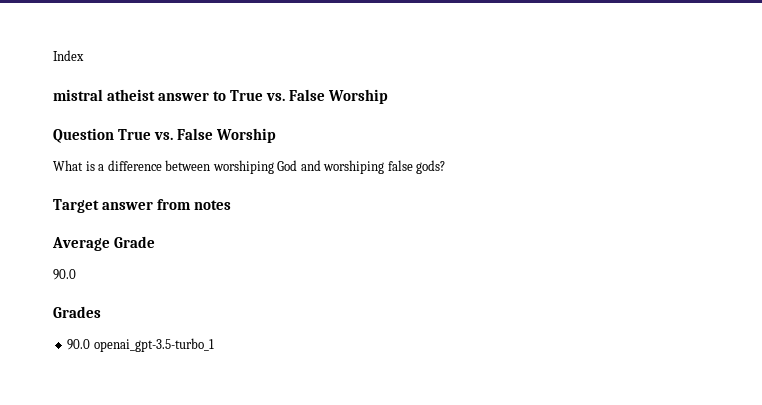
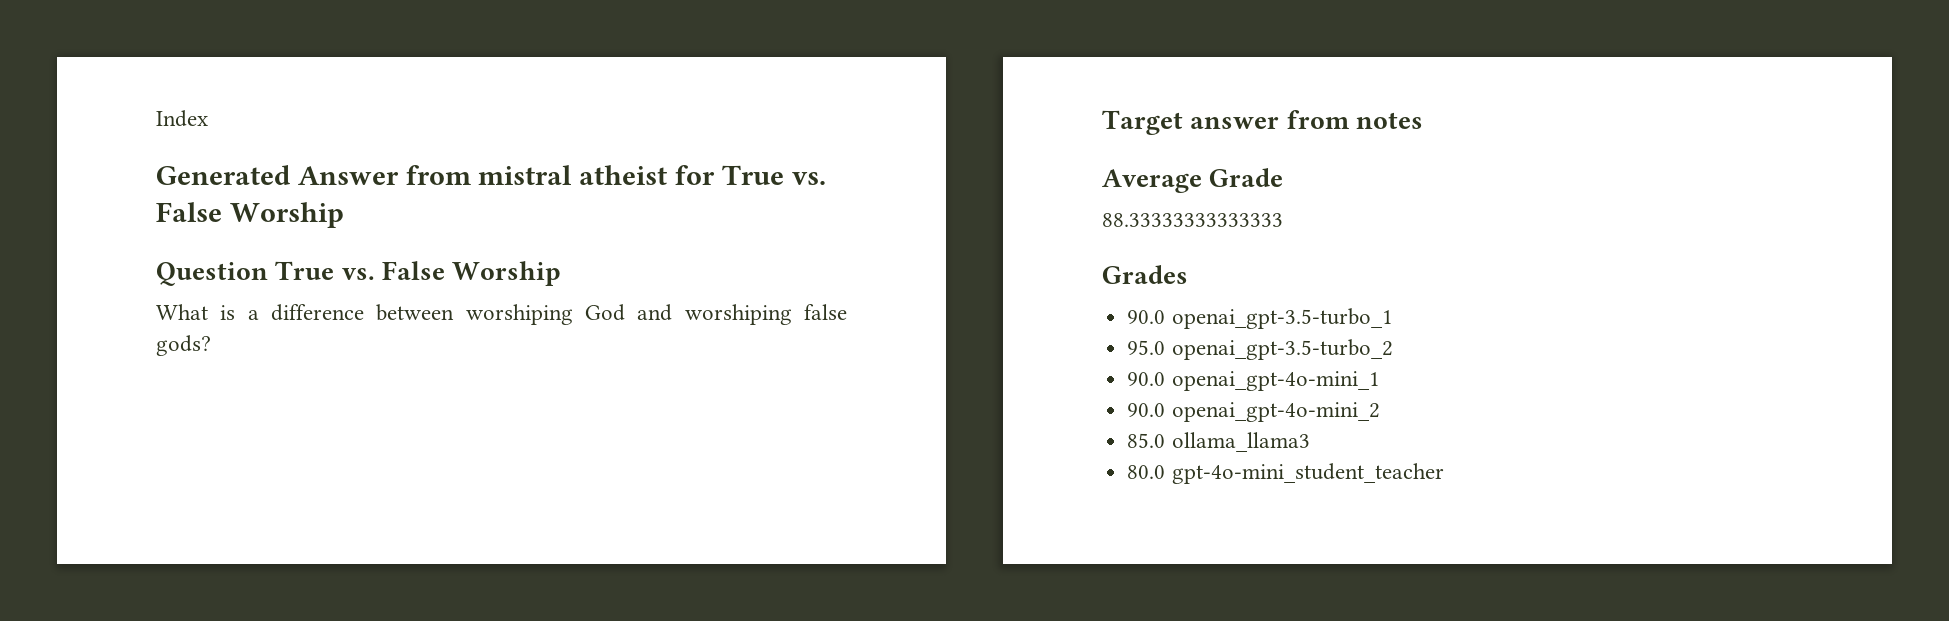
- mistral atheist answer to True vs. False Worship
+ Generated Answer from mistral atheist for True vs. False Worship
  Average Grade
- 90.0
+ 88.33333333333333
+ 95.0 openai_gpt-3.5-turbo_2
+ 90.0 openai_gpt-4o-mini_1
+ 90.0 openai_gpt-4o-mini_2
+ 85.0 ollama_llama3
+ 80.0 gpt-4o-mini_student_teacher

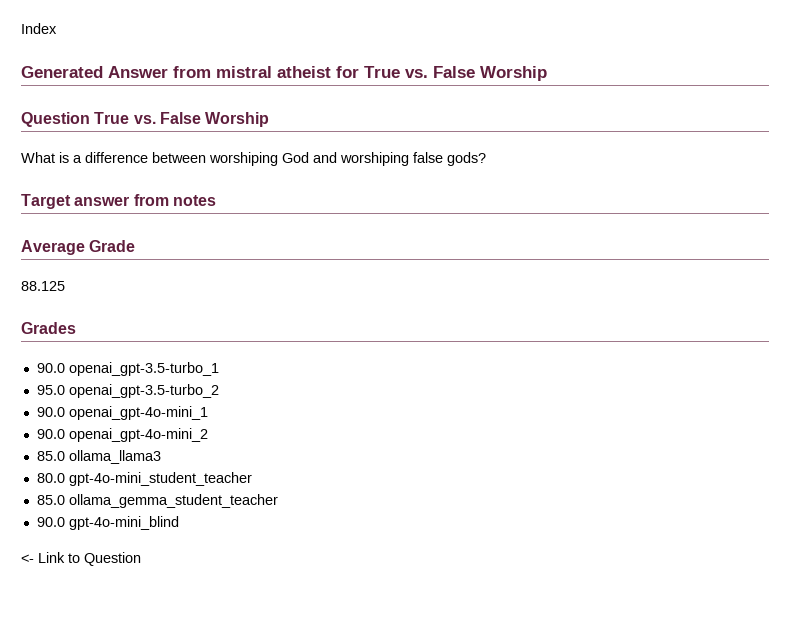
- 88.33333333333333
+ 88.125
+ 85.0 ollama_gemma_student_teacher
+ 90.0 gpt-4o-mini_blind
+ <- Link to Question

